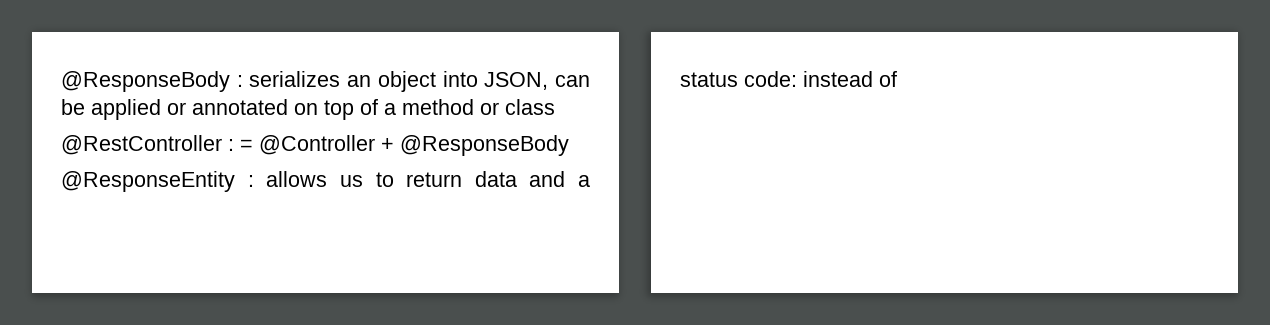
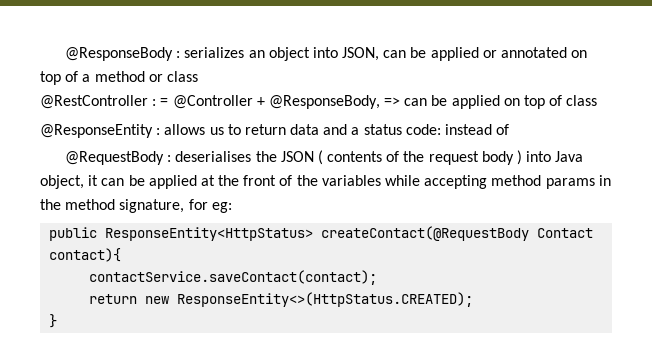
- @RestController : = @Controller + @ResponseBody
+ @RestController : = @Controller + @ResponseBody, => can be applied on top of class
+ @RequestBody : deserialises the JSON ( contents of the request body ) into Java object, it can be applied at the front of the variables while accepting method params in the method signature, for eg:
+ public ResponseEntity<HttpStatus> createContact(@RequestBody Contact contact){
+ contactService.saveContact(contact);
+ return new ResponseEntity<>(HttpStatus.CREATED);
+ }

